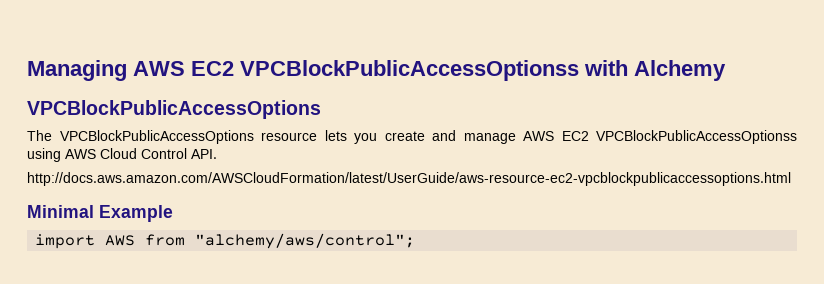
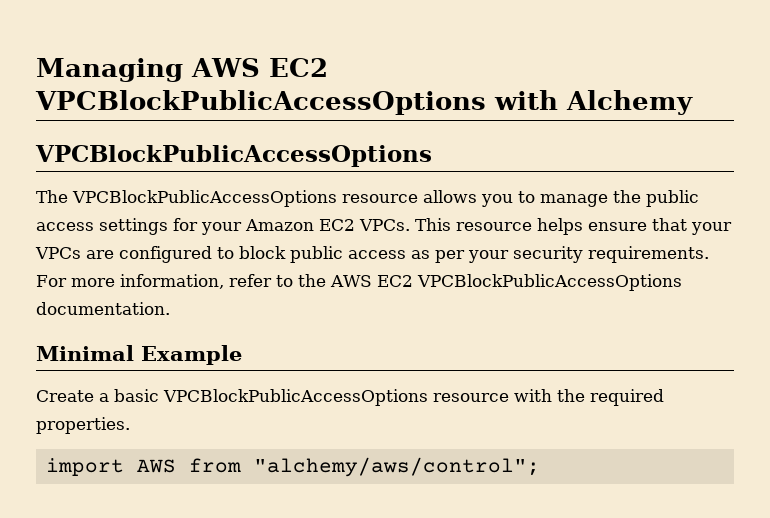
- Managing AWS EC2 VPCBlockPublicAccessOptionss with Alchemy
+ Managing AWS EC2 VPCBlockPublicAccessOptions with Alchemy
- The VPCBlockPublicAccessOptions resource lets you create and manage AWS EC2 VPCBlockPublicAccessOptionss using AWS Cloud Control API.
- http://docs.aws.amazon.com/AWSCloudFormation/latest/UserGuide/aws-resource-ec2-vpcblockpublicaccessoptions.html
+ The VPCBlockPublicAccessOptions resource allows you to manage the public access settings for your Amazon EC2 VPCs. This resource helps ensure that your VPCs are configured to block public access as per your security requirements. For more information, refer to the AWS EC2 VPCBlockPublicAccessOptions documentation.
  Minimal Example
+ Create a basic VPCBlockPublicAccessOptions resource with the required properties.

